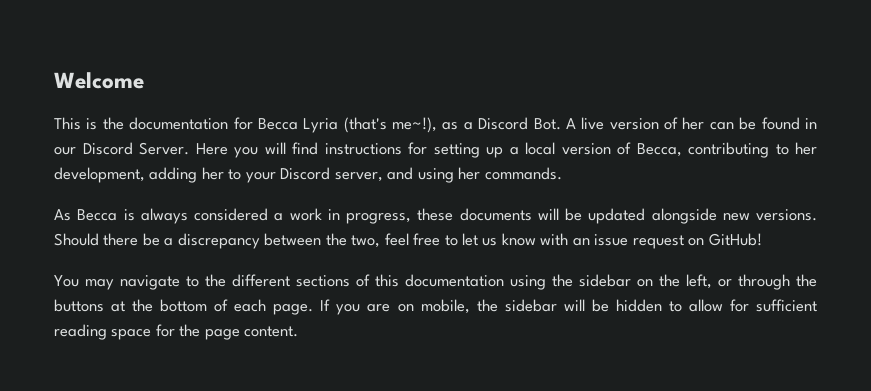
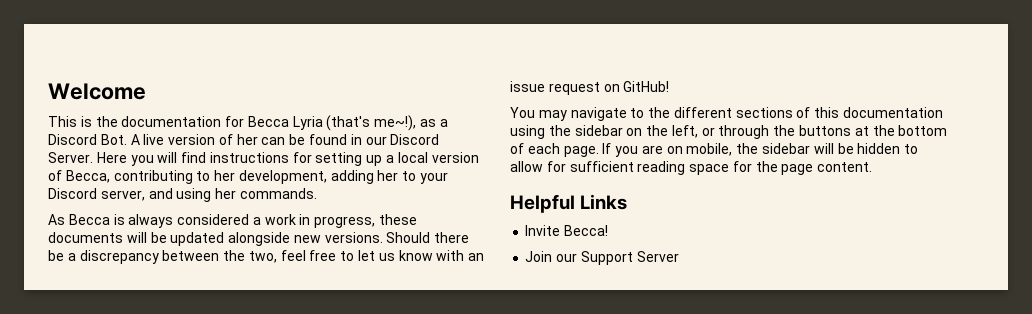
+ Helpful Links
+ Invite Becca!
+ Join our Support Server

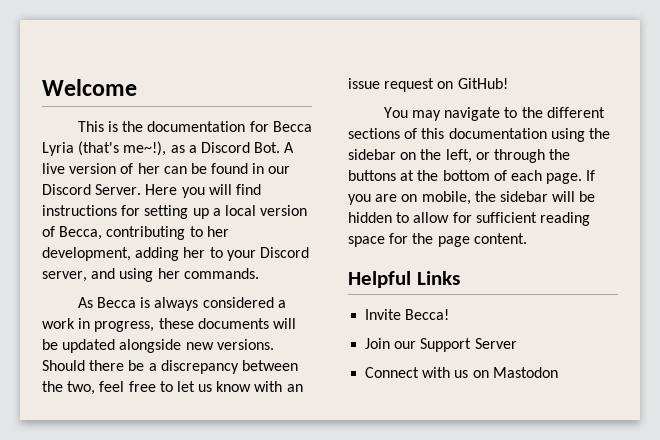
+ Connect with us on Mastodon

